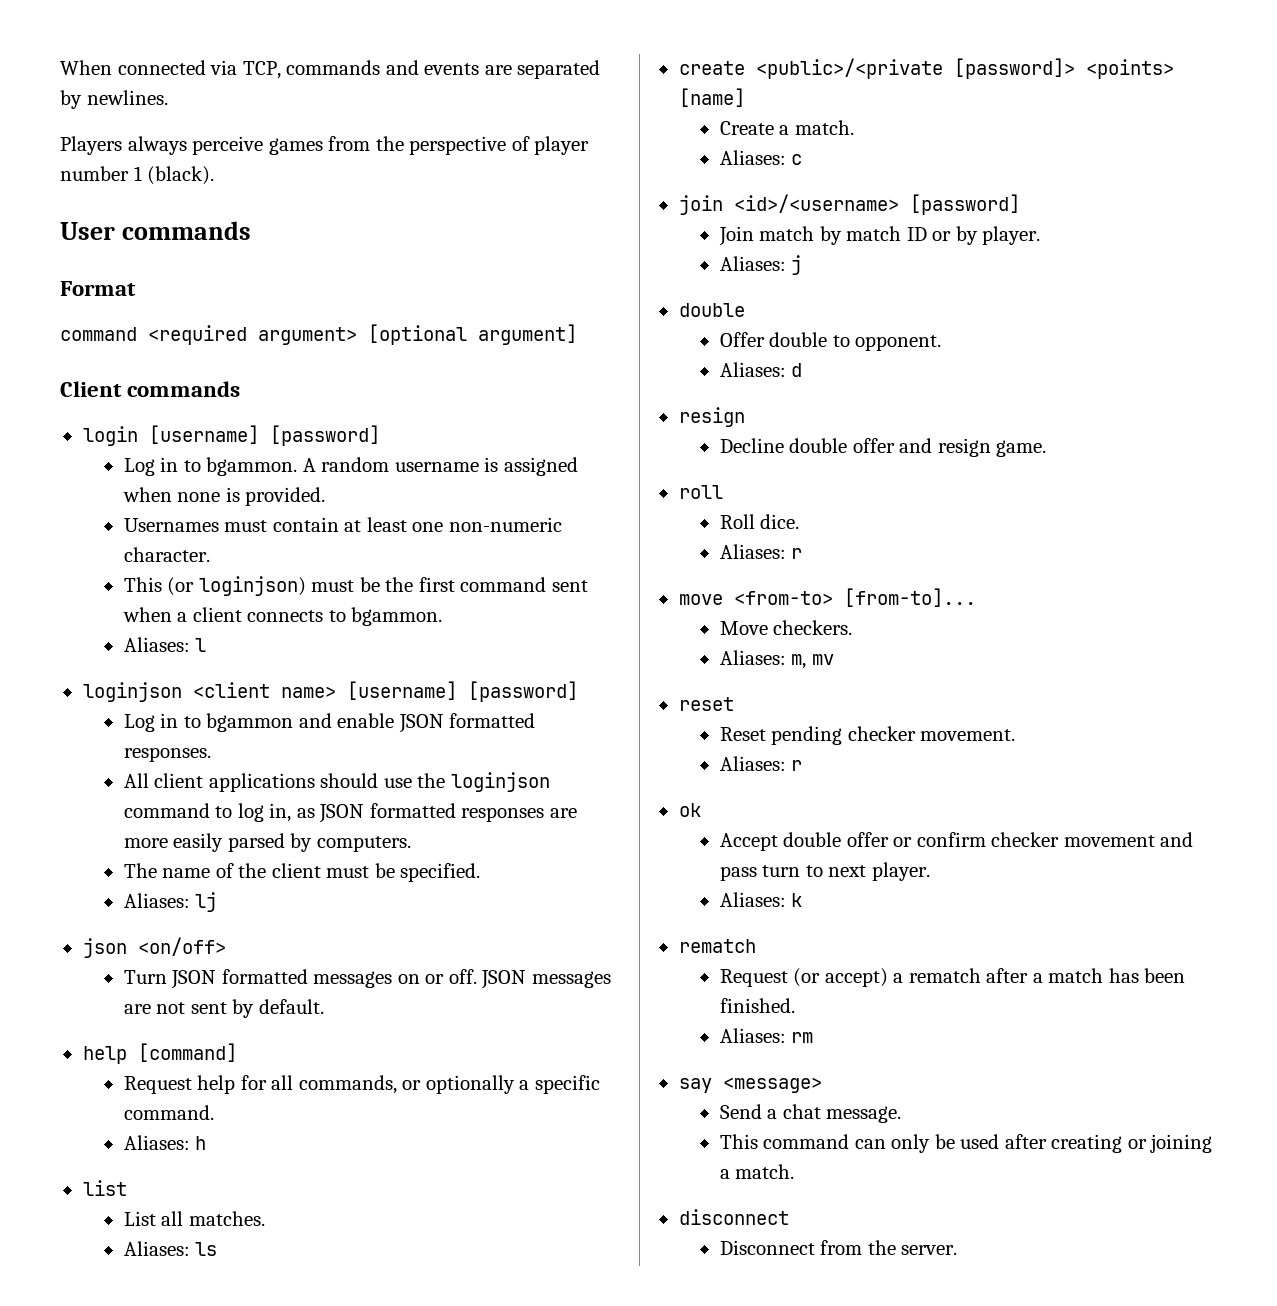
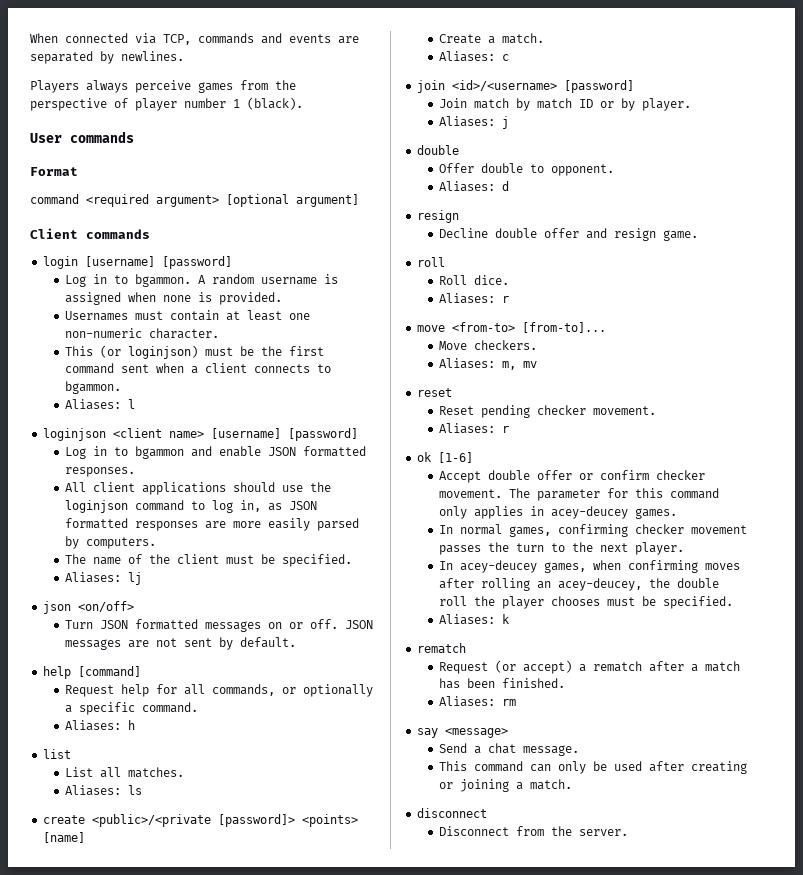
- ok
+ ok [1-6]
- Accept double offer or confirm checker movement and pass turn to next player.
+ Accept double offer or confirm checker movement. The parameter for this command only applies in acey-deucey games.
+ In normal games, confirming checker movement passes the turn to the next player.
+ In acey-deucey games, when confirming moves after rolling an acey-deucey, the double roll the player chooses must be specified.

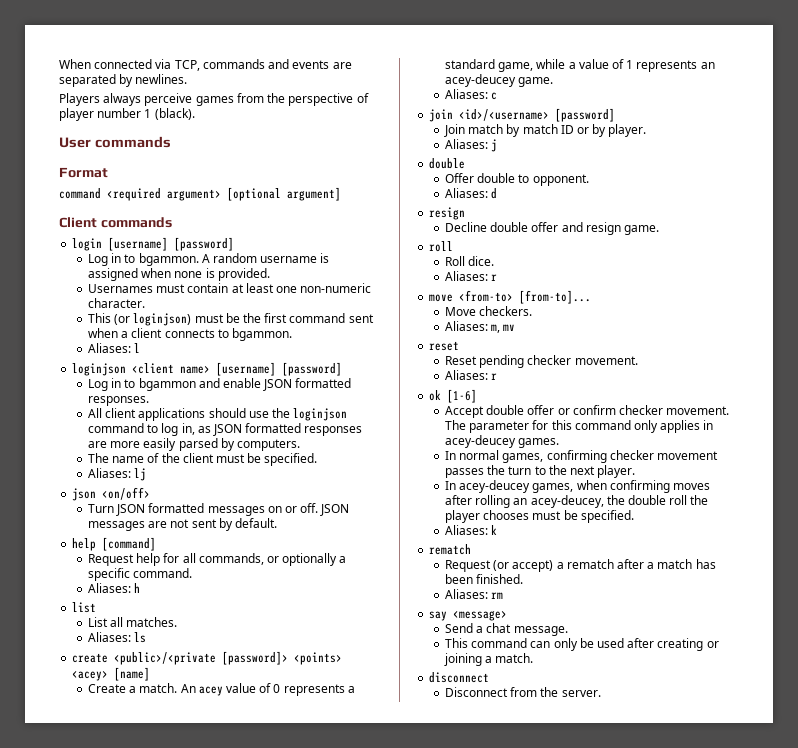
- create <public>/<private [password]> <points> [name]
+ create <public>/<private [password]> <points> <acey> [name]
+ An acey value of 0 represents a standard game, while a value of 1 represents an acey-deucey game.

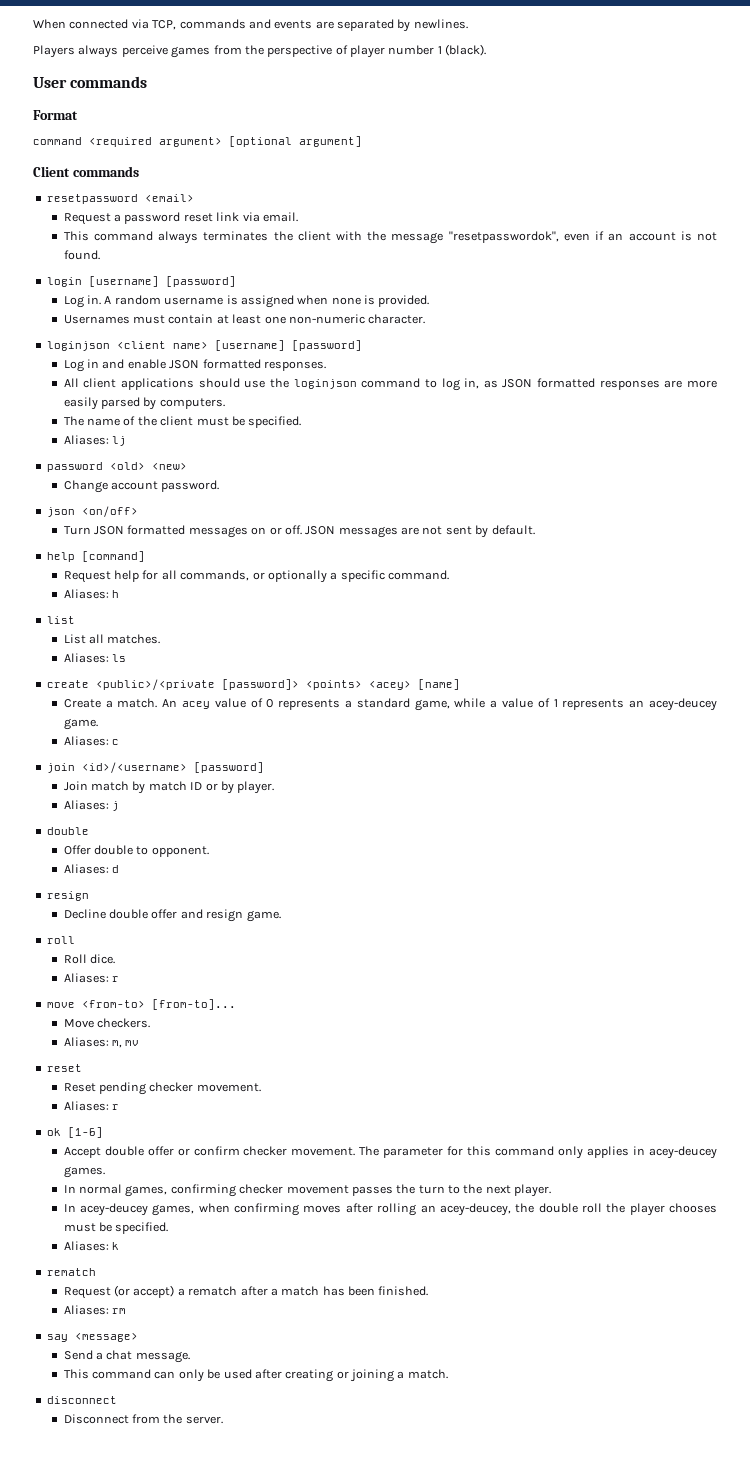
+ resetpassword <email>
+ Request a password reset link via email.
+ This command always terminates the client with the message "resetpasswordok", even if an account is not found.
- Log in to bgammon.
+ Log in.
- This (or loginjson) must be the first command sent when a client connects to bgammon.
- Aliases: l
- Log in to bgammon and enable JSON formatted responses.
+ Log in and enable JSON formatted responses.
+ password <old> <new>
+ Change account password.

